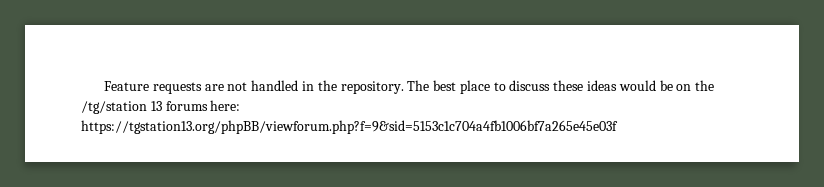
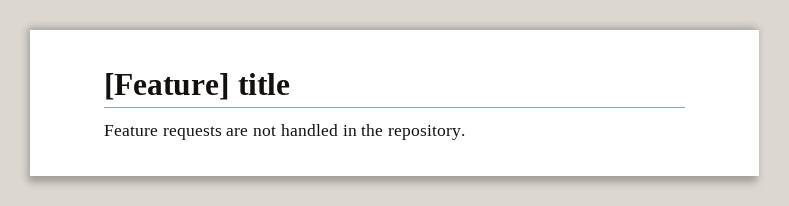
+ [Feature] title
- The best place to discuss these ideas would be on the /tg/station 13 forums here: https://tgstation13.org/phpBB/viewforum.php?f=9&sid=5153c1c704a4fb1006bf7a265e45e03f

